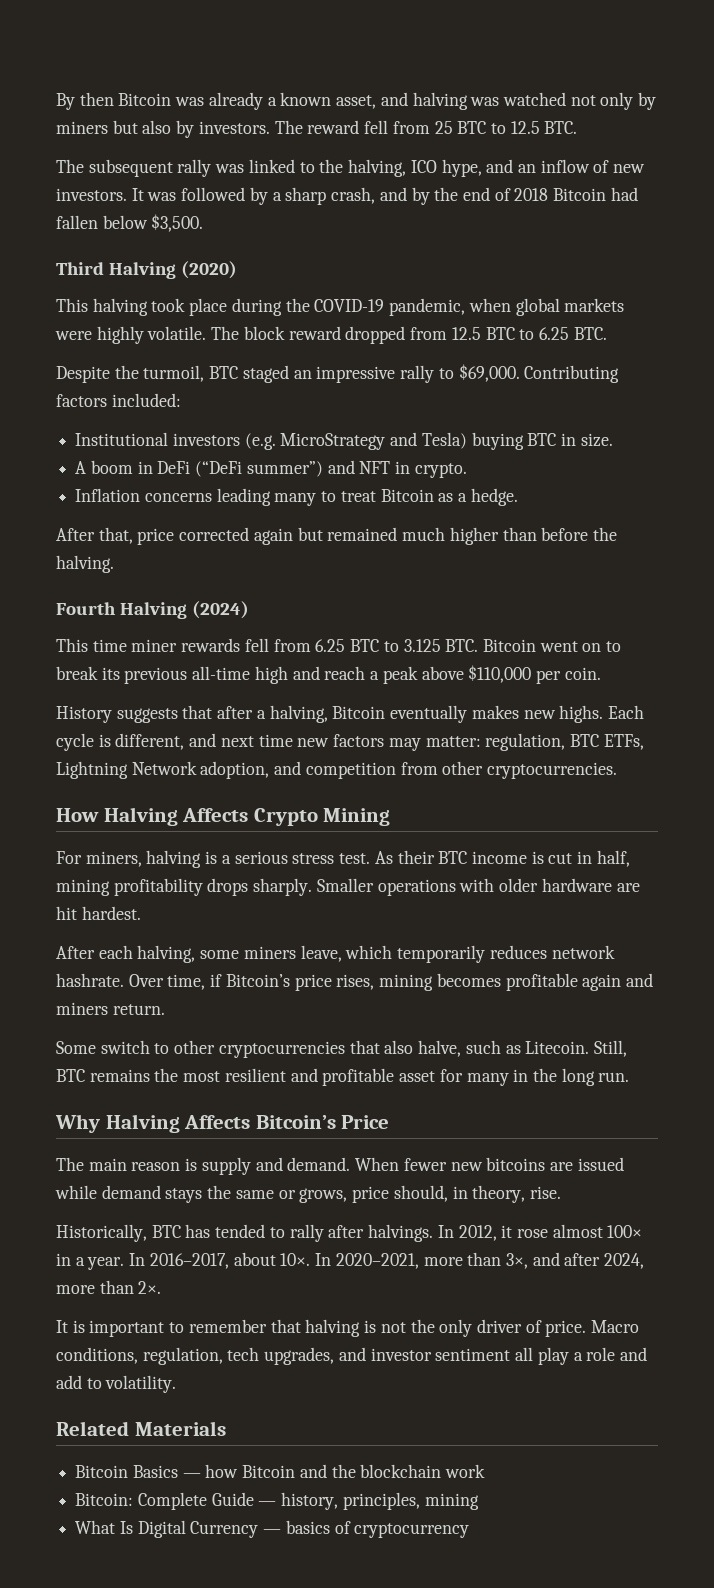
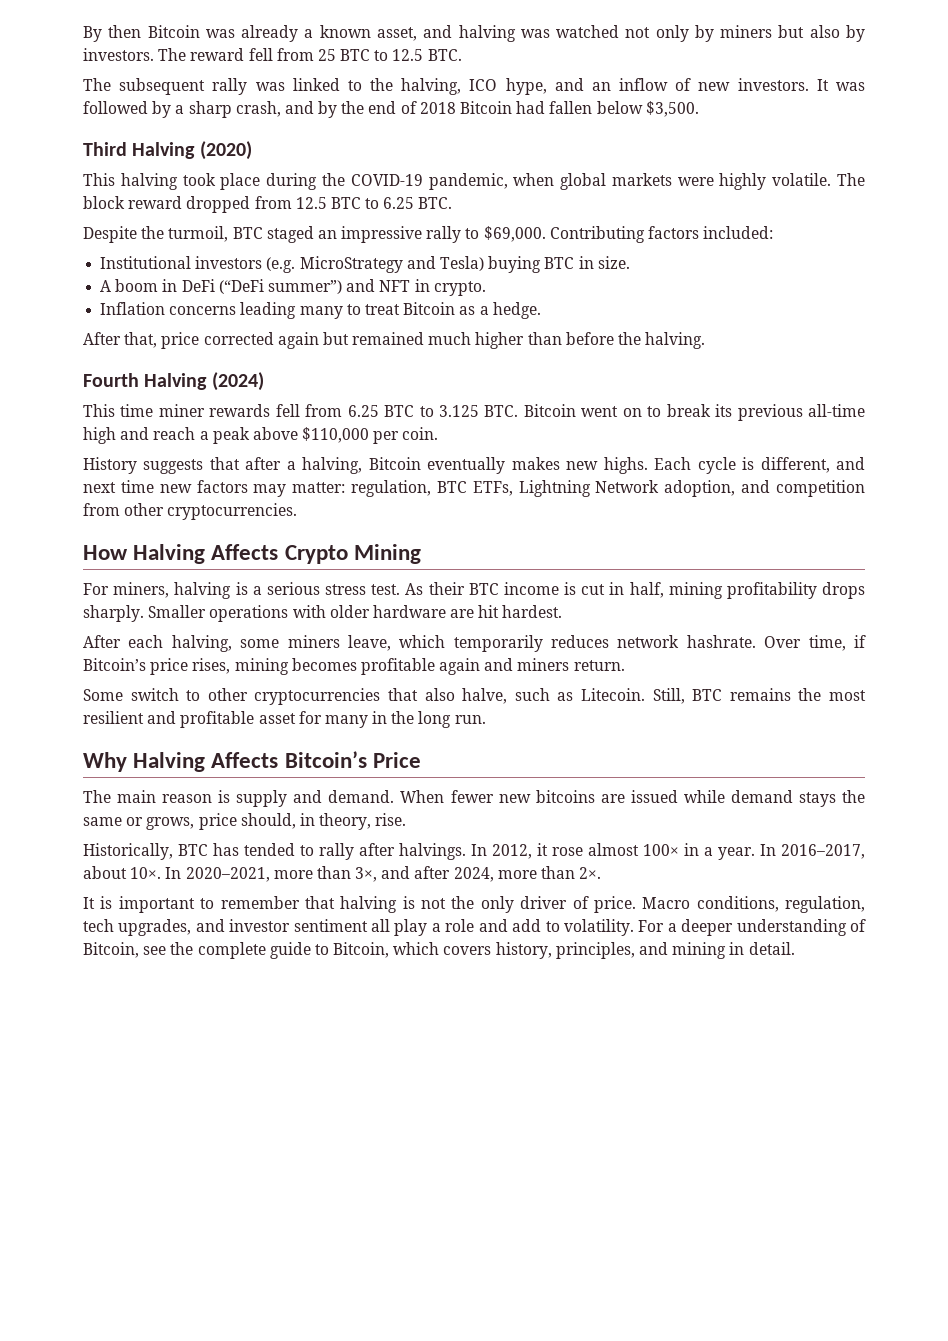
- Macro conditions, regulation, tech upgrades, and investor sentiment all play a role and add to volatility.
- Related Materials
- Bitcoin Basics — how Bitcoin and the blockchain work
- Bitcoin: Complete Guide — history, principles, mining
- What Is Digital Currency — basics of cryptocurrency
+ Macro conditions, regulation, tech upgrades, and investor sentiment all play a role and add to volatility. For a deeper understanding of Bitcoin, see the complete guide to Bitcoin, which covers history, principles, and mining in detail.

